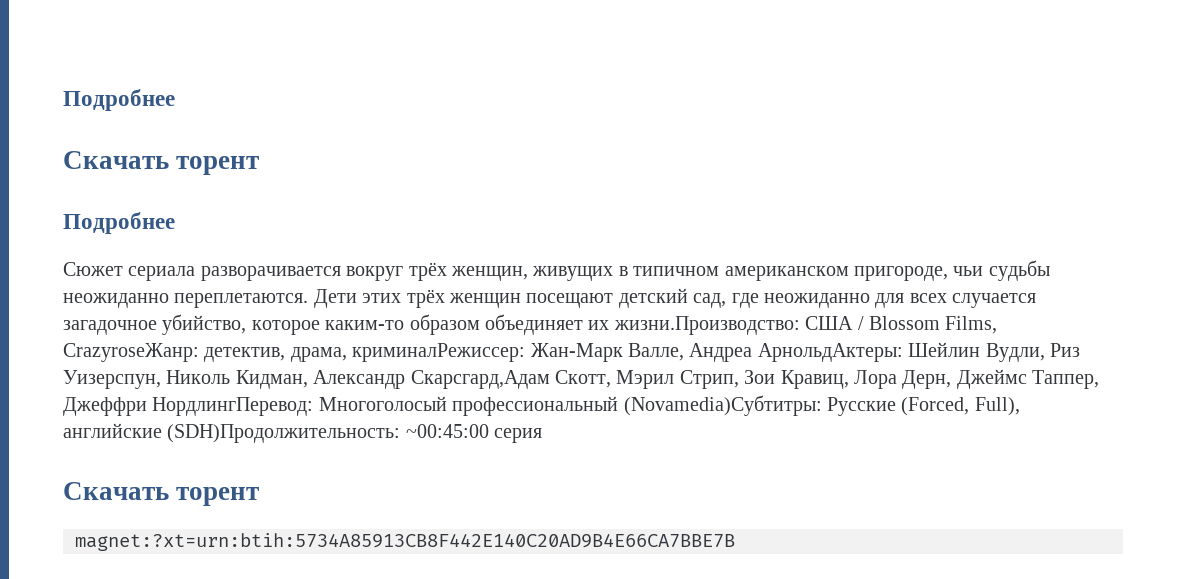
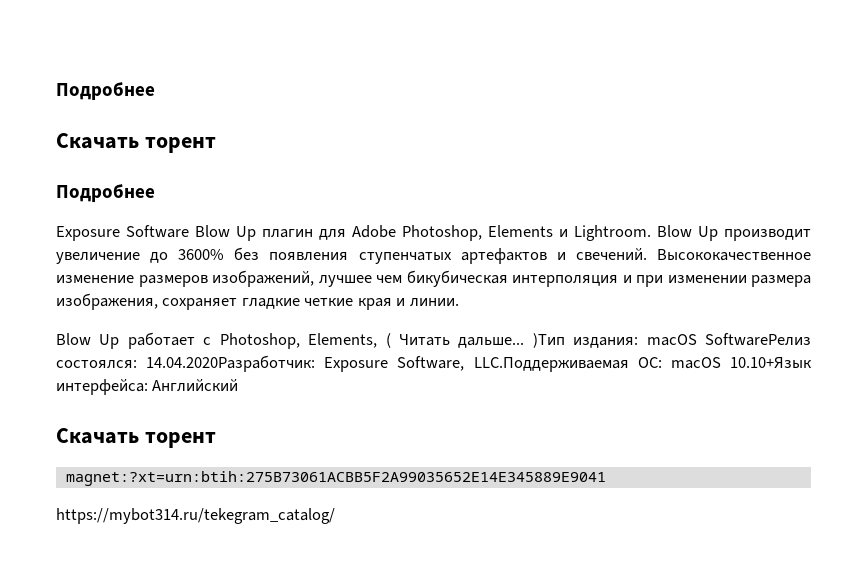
- Сюжет сериала разворачивается вокруг трёх женщин, живущих в типичном американском пригороде, чьи судьбы неожиданно переплетаются. Дети этих трёх женщин посещают детский сад, где неожиданно для всех случается загадочное убийство, которое каким-то образом объединяет их жизни.Производство: США / Blossom Films, CrazyroseЖанр: детектив, драма, криминалРежиссер: Жан-Марк Валле, Андреа АрнольдАктеры: Шейлин Вудли, Риз Уизерспун, Николь Кидман, Александр Скарсгард,Адам Скотт, Мэрил Стрип, Зои Кравиц, Лора Дерн, Джеймс Таппер, Джеффри НордлингПеревод: Многоголосый профессиональный (Novamedia)Субтитры: Русские (Forced, Full), английские (SDH)Продолжительность: ~00:45:00 серия
+ Exposure Software Blow Up плагин для Adobe Photoshop, Elements и Lightroom. Blow Up производит увеличение до 3600% без появления ступенчатых артефактов и свечений. Высококачественное изменение размеров изображений, лучшее чем бикубическая интерполяция и при изменении размера изображения, сохраняет гладкие четкие края и линии.
+ Blow Up работает с Photoshop, Elements, ( Читать дальше... )Тип издания: macOS SoftwareРелиз состоялся: 14.04.2020Разработчик: Exposure Software, LLC.Поддерживаемая ОС: macOS 10.10+Язык интерфейса: Английский
  Скачать торент
- magnet:?xt=urn:btih:5734A85913CB8F442E140C20AD9B4E66CA7BBE7B
+ magnet:?xt=urn:btih:275B73061ACBB5F2A99035652E14E345889E9041
+ https://mybot314.ru/tekegram_catalog/

